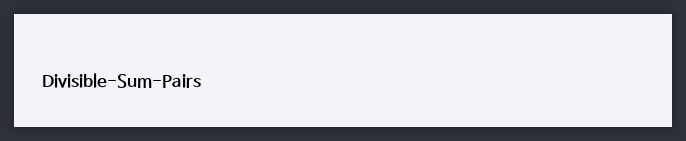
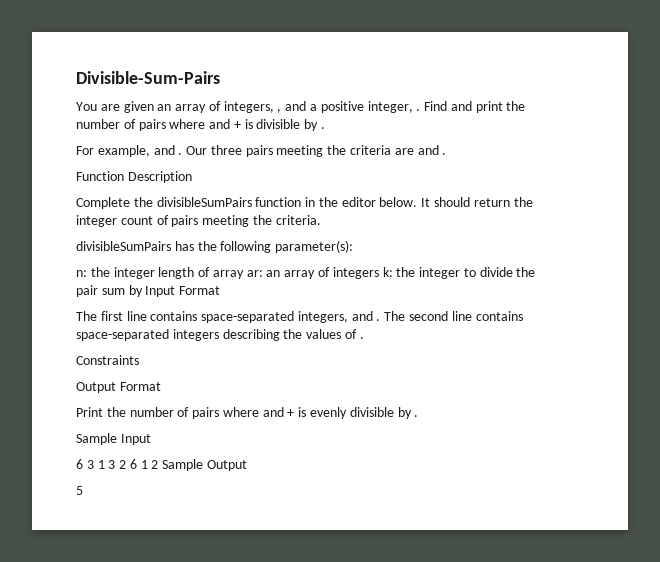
+ You are given an array of integers, , and a positive integer, . Find and print the number of pairs where and + is divisible by .
+ For example, and . Our three pairs meeting the criteria are and .
+ Function Description
+ Complete the divisibleSumPairs function in the editor below. It should return the integer count of pairs meeting the criteria.
+ divisibleSumPairs has the following parameter(s):
+ n: the integer length of array ar: an array of integers k: the integer to divide the pair sum by Input Format
+ The first line contains space-separated integers, and . The second line contains space-separated integers describing the values of .
+ Constraints
+ Output Format
+ Print the number of pairs where and + is evenly divisible by .
+ Sample Input
+ 6 3 1 3 2 6 1 2 Sample Output
+ 5

